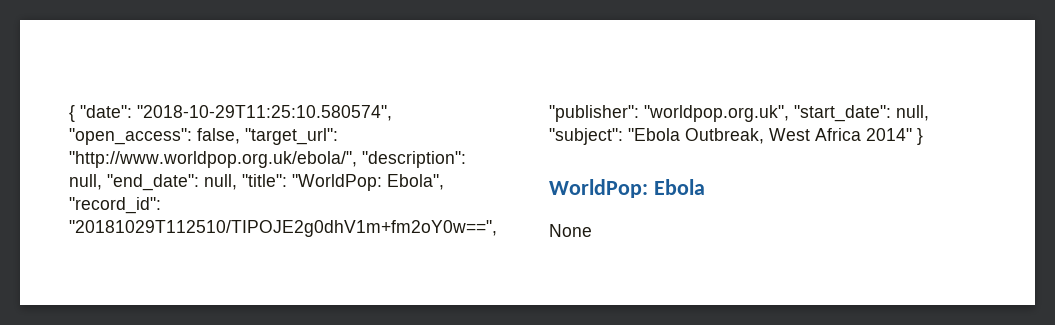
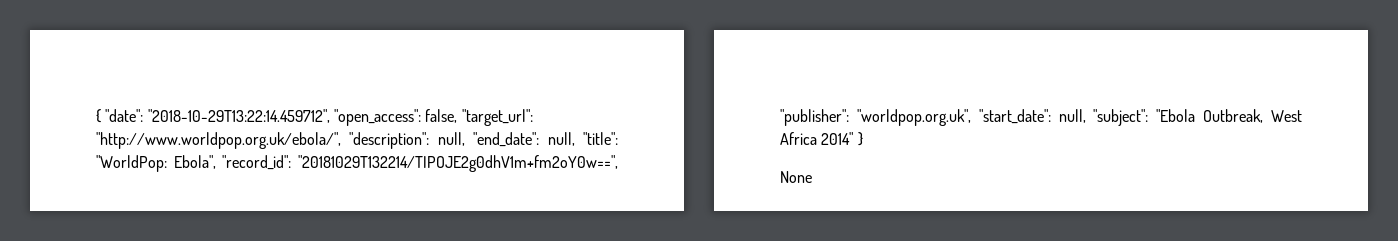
- { "date": "2018-10-29T11:25:10.580574", "open_access": false, "target_url": "http://www.worldpop.org.uk/ebola/", "description": null, "end_date": null, "title": "WorldPop: Ebola", "record_id": "20181029T112510/TIPOJE2g0dhV1m+fm2oY0w==", "publisher": "worldpop.org.uk", "start_date": null, "subject": "Ebola Outbreak, West Africa 2014" }
+ { "date": "2018-10-29T13:22:14.459712", "open_access": false, "target_url": "http://www.worldpop.org.uk/ebola/", "description": null, "end_date": null, "title": "WorldPop: Ebola", "record_id": "20181029T132214/TIPOJE2g0dhV1m+fm2oY0w==", "publisher": "worldpop.org.uk", "start_date": null, "subject": "Ebola Outbreak, West Africa 2014" }
- WorldPop: Ebola

